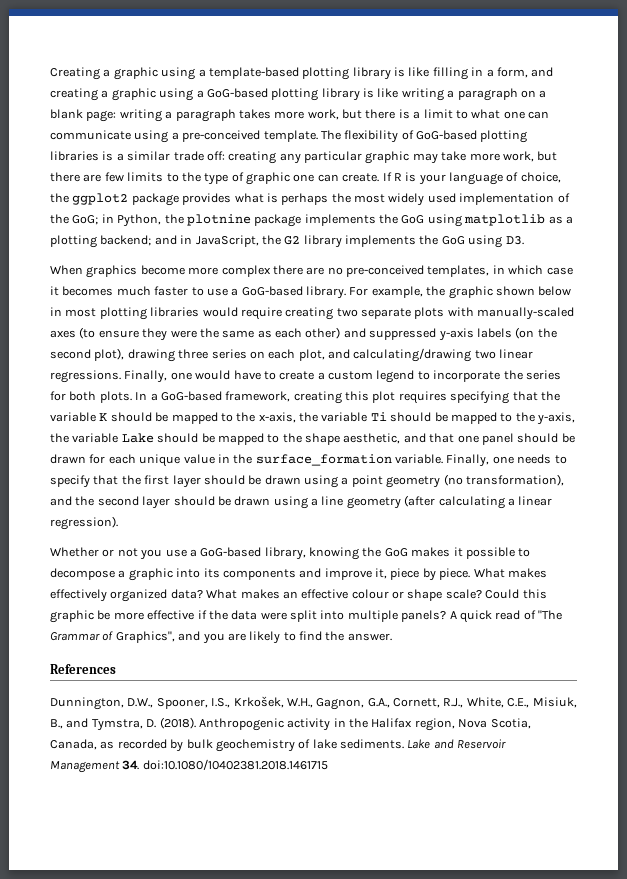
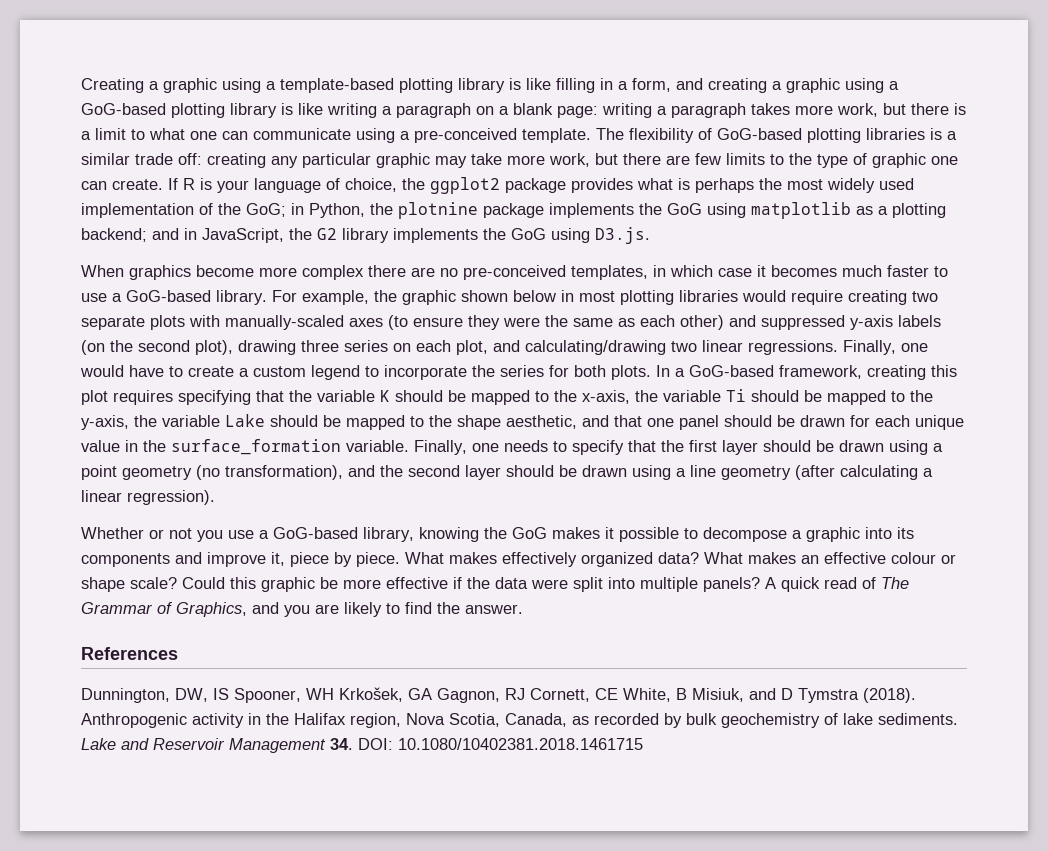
- If R is your language of choice, the ggplot2 package provides what is perhaps the most widely used implementation of the GoG; in Python, the plotnine package implements the GoG using matplotlib as a plotting backend; and in JavaScript, the G2 library implements the GoG using D3.
+ If R is your language of choice, the ggplot2 package provides what is perhaps the most widely used implementation of the GoG; in Python, the plotnine package implements the GoG using matplotlib as a plotting backend; and in JavaScript, the G2 library implements the GoG using D3.js.
- A quick read of "The Grammar of Graphics", and you are likely to find the answer.
+ A quick read of The Grammar of Graphics, and you are likely to find the answer.
- Dunnington, D.W., Spooner, I.S., Krkošek, W.H., Gagnon, G.A., Cornett, R.J., White, C.E., Misiuk, B., and Tymstra, D. (2018).
+ Dunnington, DW, IS Spooner, WH Krkošek, GA Gagnon, RJ Cornett, CE White, B Misiuk, and D Tymstra (2018).
- Lake and Reservoir Management 34. doi:10.1080/10402381.2018.1461715
+ Lake and Reservoir Management 34. DOI: 10.1080/10402381.2018.1461715

